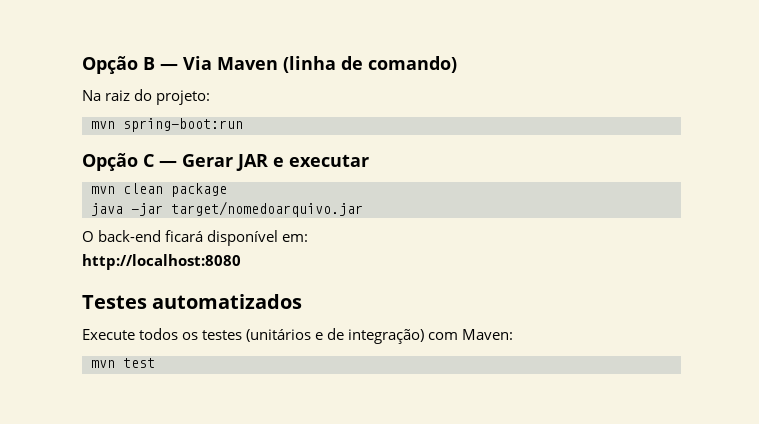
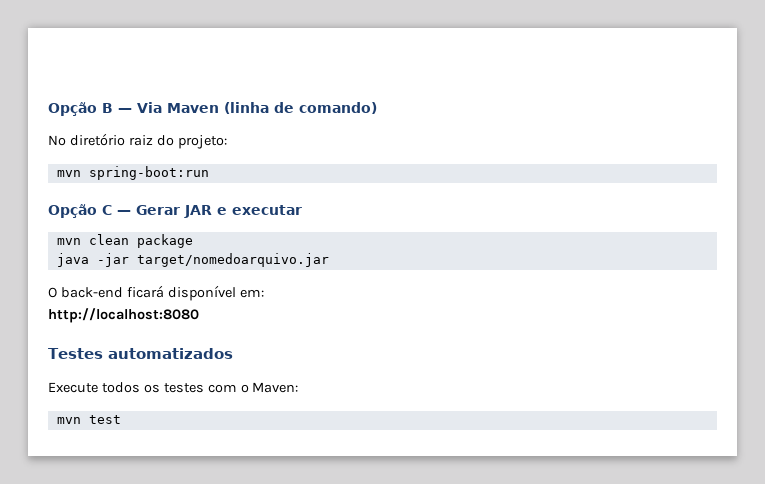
- Na raiz do projeto:
+ No diretório raiz do projeto:
- Execute todos os testes (unitários e de integração) com Maven:
+ Execute todos os testes com o Maven:

